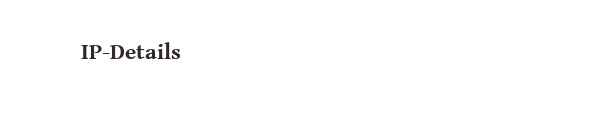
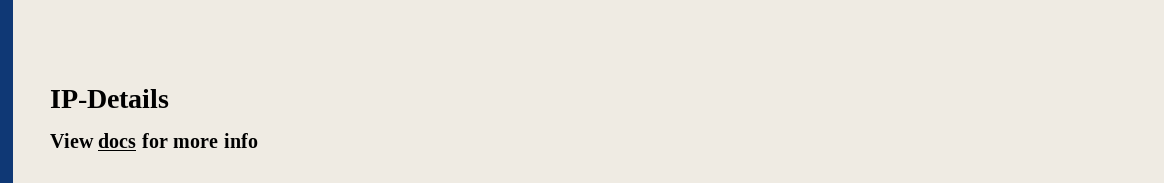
+ View docs for more info

